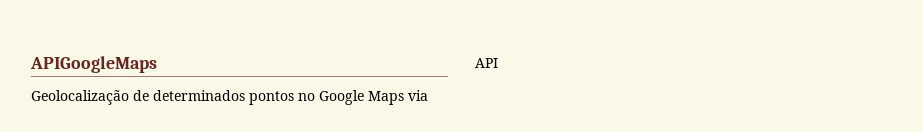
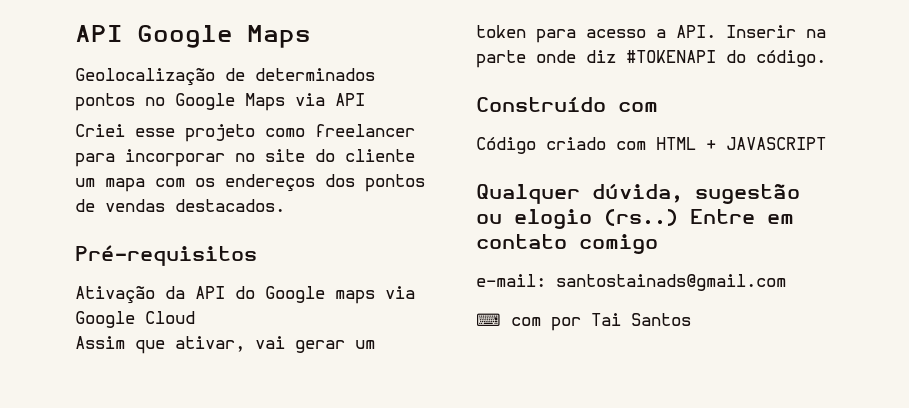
- APIGoogleMaps
+ API Google Maps
+ Criei esse projeto como freelancer para incorporar no site do cliente um mapa com os endereços dos pontos de vendas destacados.
+ Pré-requisitos
+ Ativação da API do Google maps via Google Cloud
+ Assim que ativar, vai gerar um token para acesso a API. Inserir na parte onde diz #TOKENAPI do código.
+ Construído com
+ Código criado com HTML + JAVASCRIPT
+ Qualquer dúvida, sugestão ou elogio (rs..) Entre em contato comigo
+ e-mail: santostainads@gmail.com
+ ⌨ com por Tai Santos

